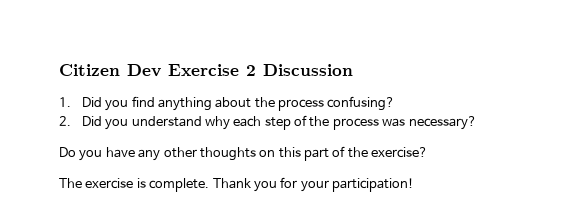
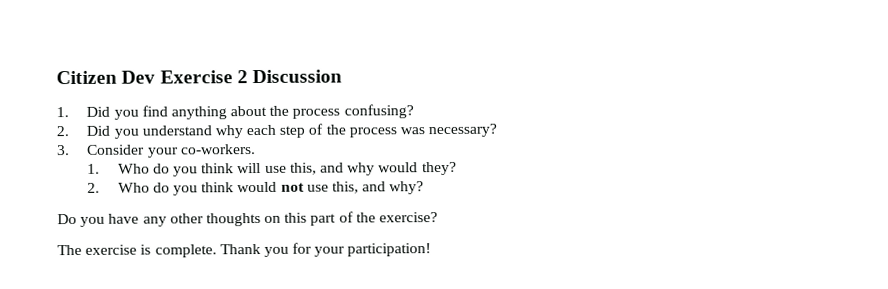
+ 3. Consider your co-workers.
+ 1. Who do you think will use this, and why would they?
+ 2. Who do you think would not use this, and why?

